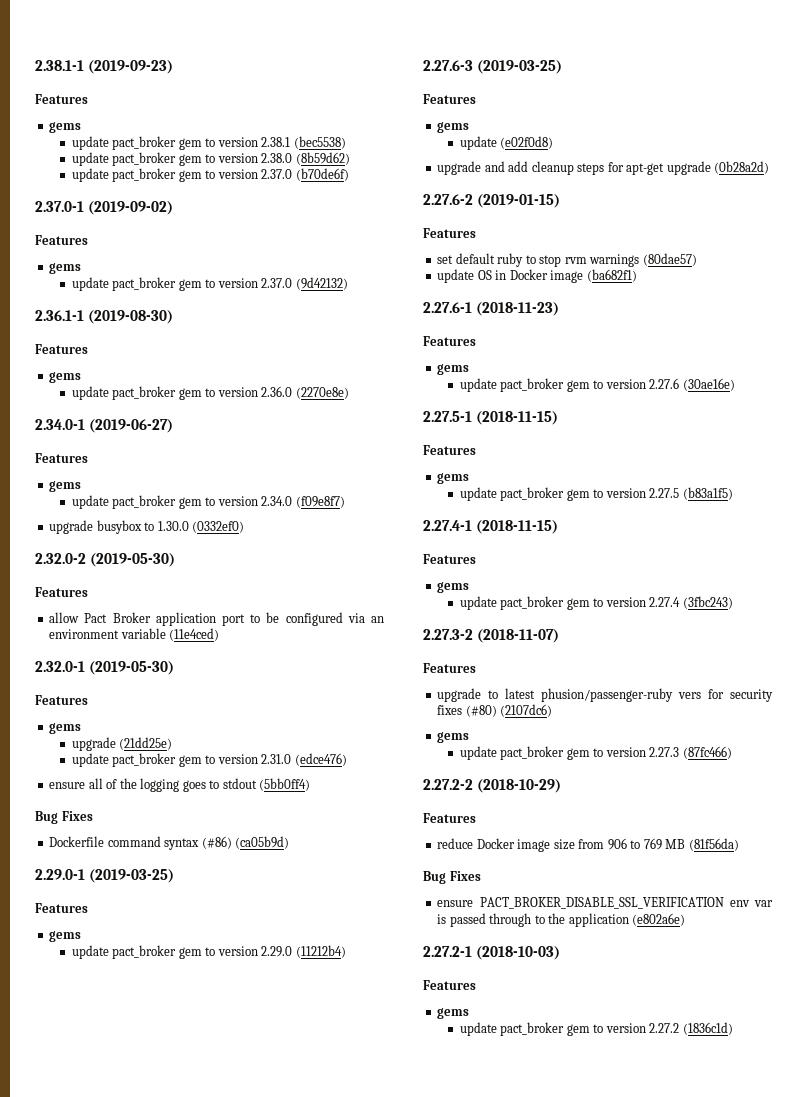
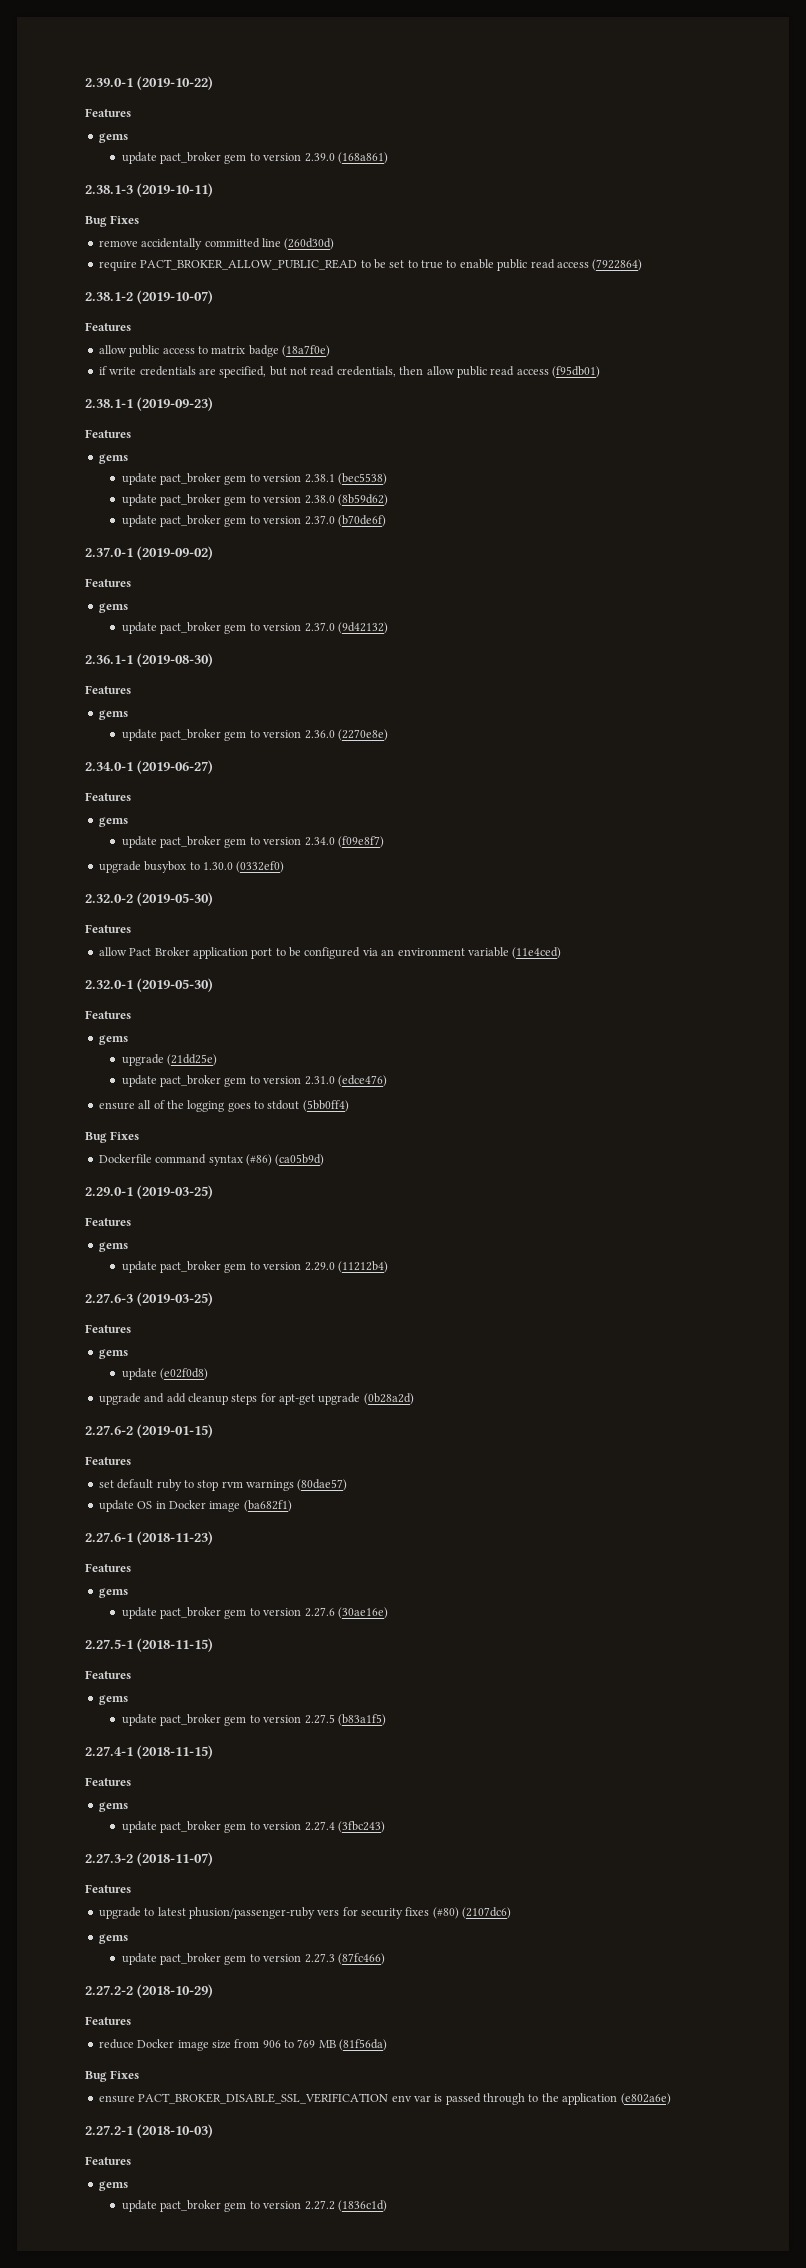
+ 2.39.0-1 (2019-10-22)
+ Features
+ gems
+ update pact_broker gem to version 2.39.0 (168a861)
+ 2.38.1-3 (2019-10-11)
+ Bug Fixes
+ remove accidentally committed line (260d30d)
+ require PACT_BROKER_ALLOW_PUBLIC_READ to be set to true to enable public read access (7922864)
+ 2.38.1-2 (2019-10-07)
+ Features
+ allow public access to matrix badge (18a7f0e)
+ if write credentials are specified, but not read credentials, then allow public read access (f95db01)

